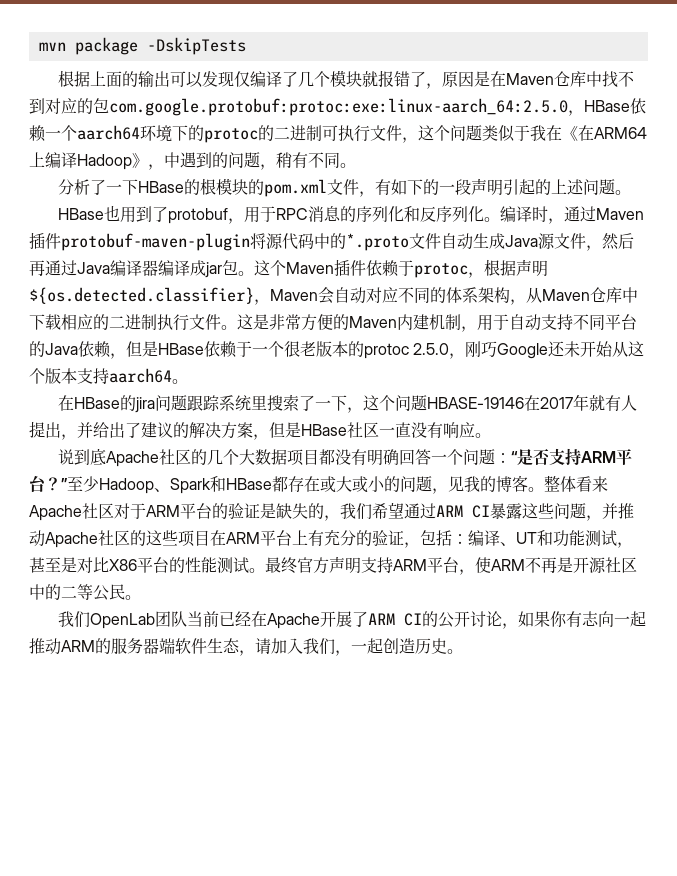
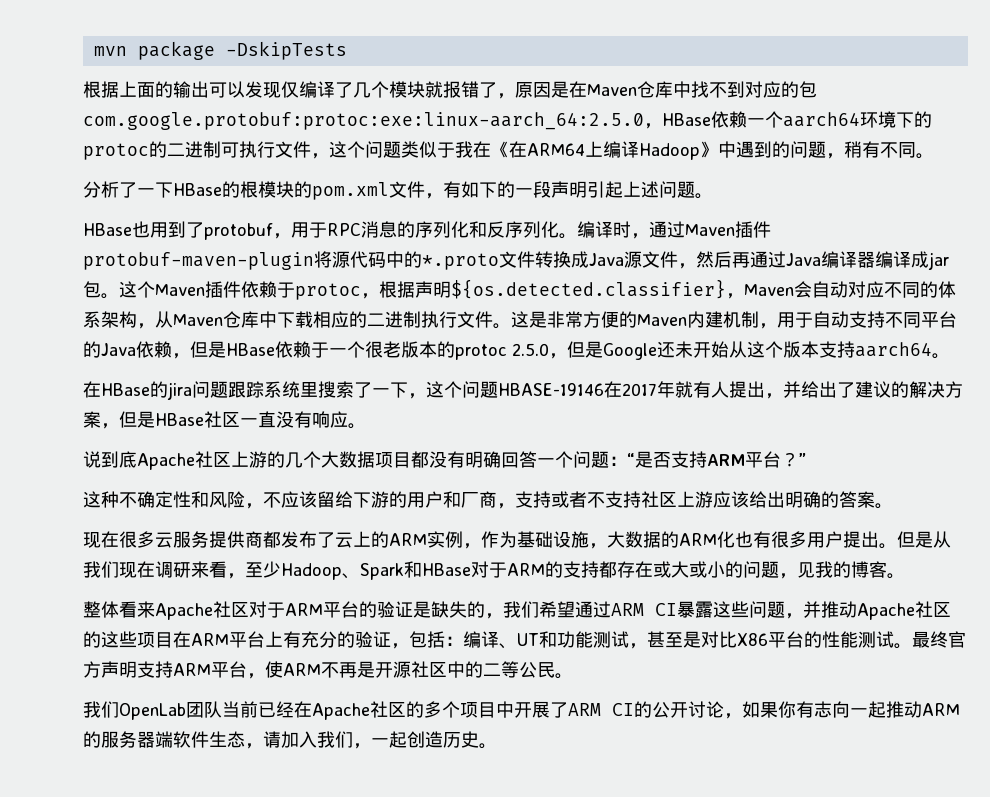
- 根据上面的输出可以发现仅编译了几个模块就报错了，原因是在Maven仓库中找不到对应的包com.google.protobuf:protoc:exe:linux-aarch_64:2.5.0，HBase依赖一个aarch64环境下的protoc的二进制可执行文件，这个问题类似于我在《在ARM64上编译Hadoop》，中遇到的问题，稍有不同。
+ 根据上面的输出可以发现仅编译了几个模块就报错了，原因是在Maven仓库中找不到对应的包com.google.protobuf:protoc:exe:linux-aarch_64:2.5.0，HBase依赖一个aarch64环境下的protoc的二进制可执行文件，这个问题类似于我在《在ARM64上编译Hadoop》中遇到的问题，稍有不同。
- 分析了一下HBase的根模块的pom.xml文件，有如下的一段声明引起的上述问题。
+ 分析了一下HBase的根模块的pom.xml文件，有如下的一段声明引起上述问题。
- 编译时，通过Maven插件protobuf-maven-plugin将源代码中的*.proto文件自动生成Java源文件，然后再通过Java编译器编译成jar包。
+ 编译时，通过Maven插件protobuf-maven-plugin将源代码中的*.proto文件转换成Java源文件，然后再通过Java编译器编译成jar包。
- 这是非常方便的Maven内建机制，用于自动支持不同平台的Java依赖，但是HBase依赖于一个很老版本的protoc 2.5.0，刚巧Google还未开始从这个版本支持aarch64。
+ 这是非常方便的Maven内建机制，用于自动支持不同平台的Java依赖，但是HBase依赖于一个很老版本的protoc 2.5.0，但是Google还未开始从这个版本支持aarch64。
- 说到底Apache社区的几个大数据项目都没有明确回答一个问题：
+ 说到底Apache社区上游的几个大数据项目都没有明确回答一个问题：
- “是否支持ARM平台？”至少Hadoop、Spark和HBase都存在或大或小的问题，见我的博客。整体看来Apache社区对于ARM平台的验证是缺失的，我们希望通过ARM CI暴露这些问题，并推动Apache社区的这些项目在ARM平台上有充分的验证，包括：
+ “是否支持ARM平台？”
+ 这种不确定性和风险，不应该留给下游的用户和厂商，支持或者不支持社区上游应该给出明确的答案。
+ 现在很多云服务提供商都发布了云上的ARM实例，作为基础设施，大数据的ARM化也有很多用户提出。但是从我们现在调研来看，至少Hadoop、Spark和HBase对于ARM的支持都存在或大或小的问题，见我的博客。
+ 整体看来Apache社区对于ARM平台的验证是缺失的，我们希望通过ARM CI暴露这些问题，并推动Apache社区的这些项目在ARM平台上有充分的验证，包括：
- 我们OpenLab团队当前已经在Apache开展了ARM CI的公开讨论，如果你有志向一起推动ARM的服务器端软件生态，请加入我们，一起创造历史。
+ 我们OpenLab团队当前已经在Apache社区的多个项目中开展了ARM CI的公开讨论，如果你有志向一起推动ARM的服务器端软件生态，请加入我们，一起创造历史。

